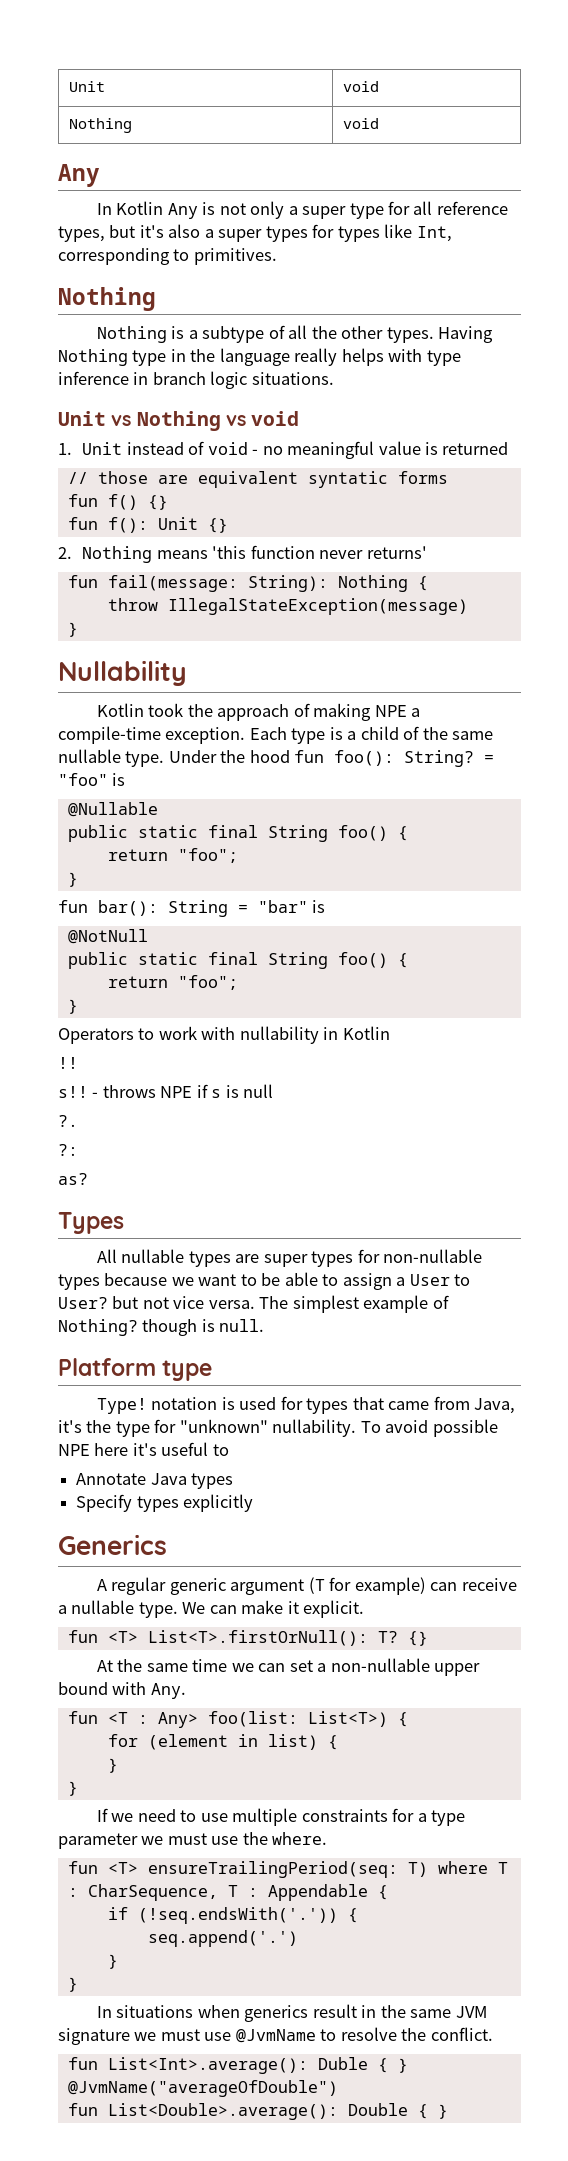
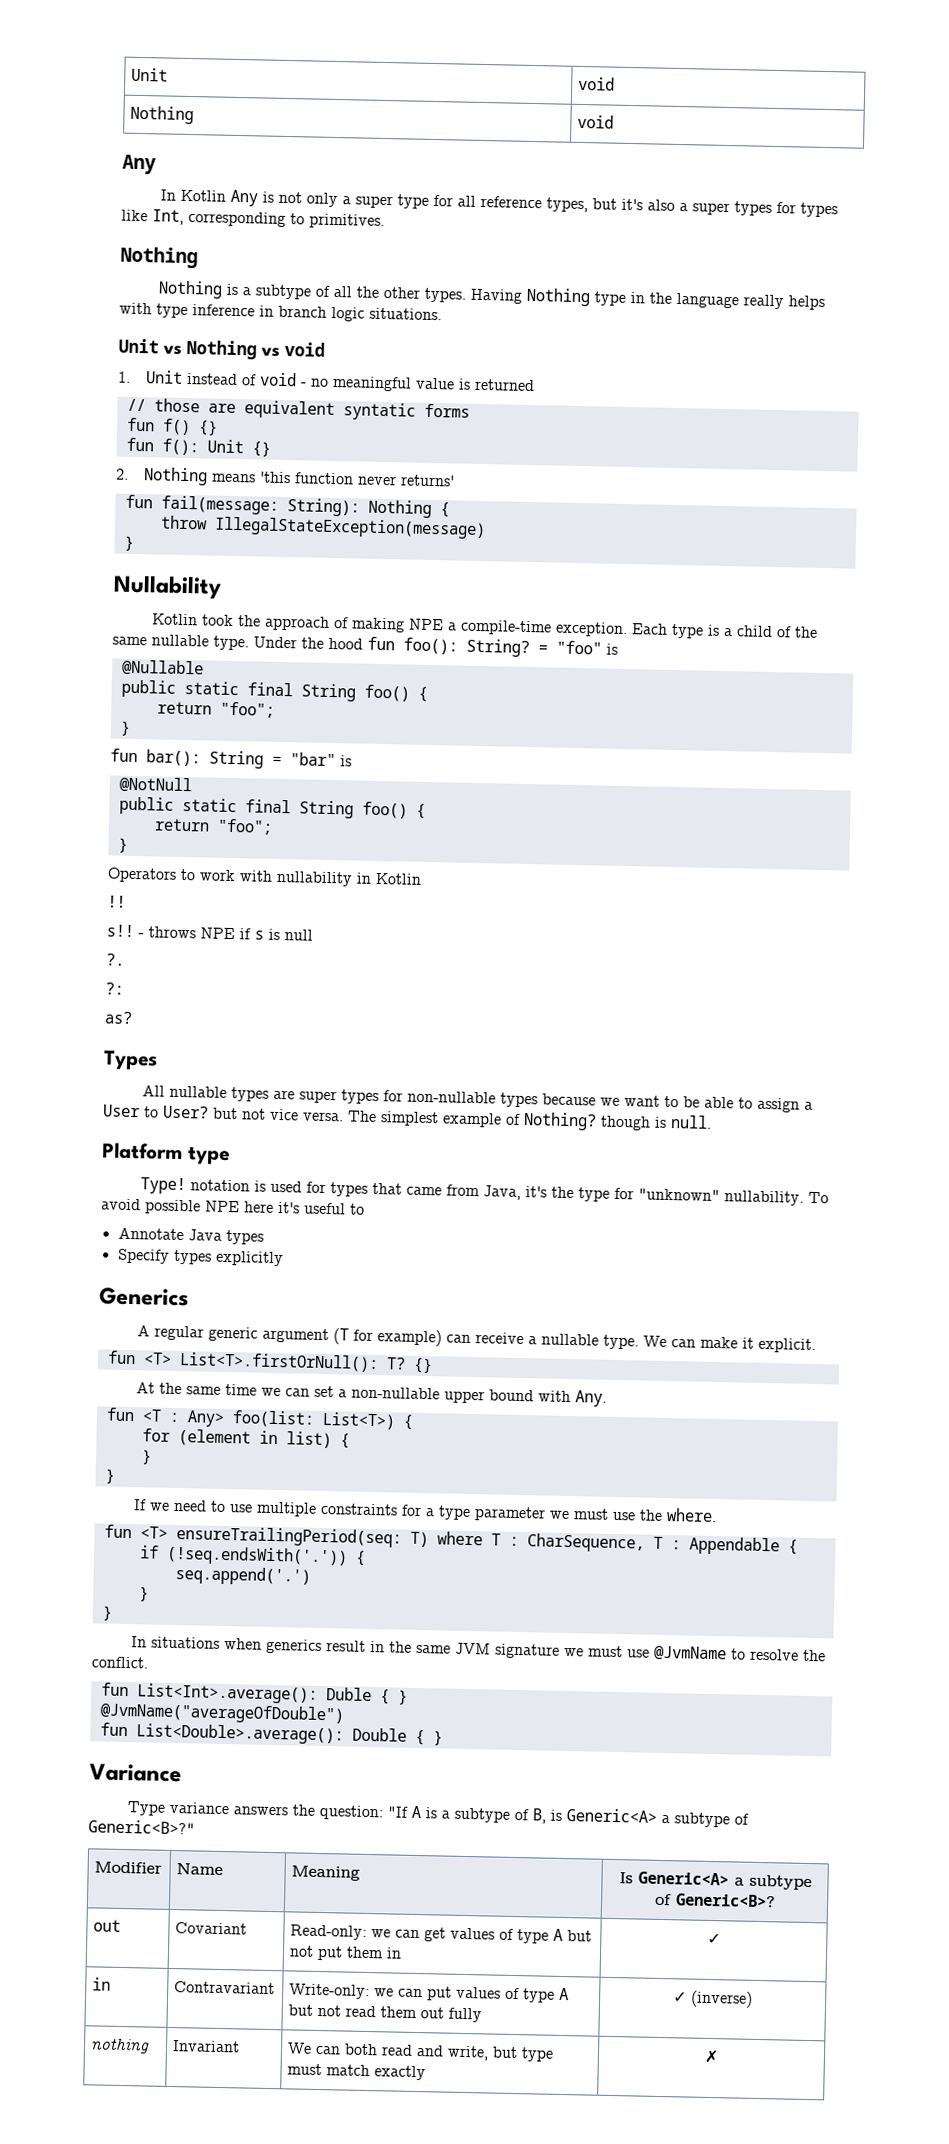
+ Variance
+ Type variance answers the question: "If A is a subtype of B, is Generic<A> a subtype of Generic<B>?"
+ Modifier | Name | Meaning | Is Generic<A> a subtype of Generic<B>?
+ out | Covariant | Read-only: we can get values of type A but not put them in | ✓
+ in | Contravariant | Write-only: we can put values of type A but not read them out fully | ✓ (inverse)
+ nothing | Invariant | We can both read and write, but type must match exactly | ✗

